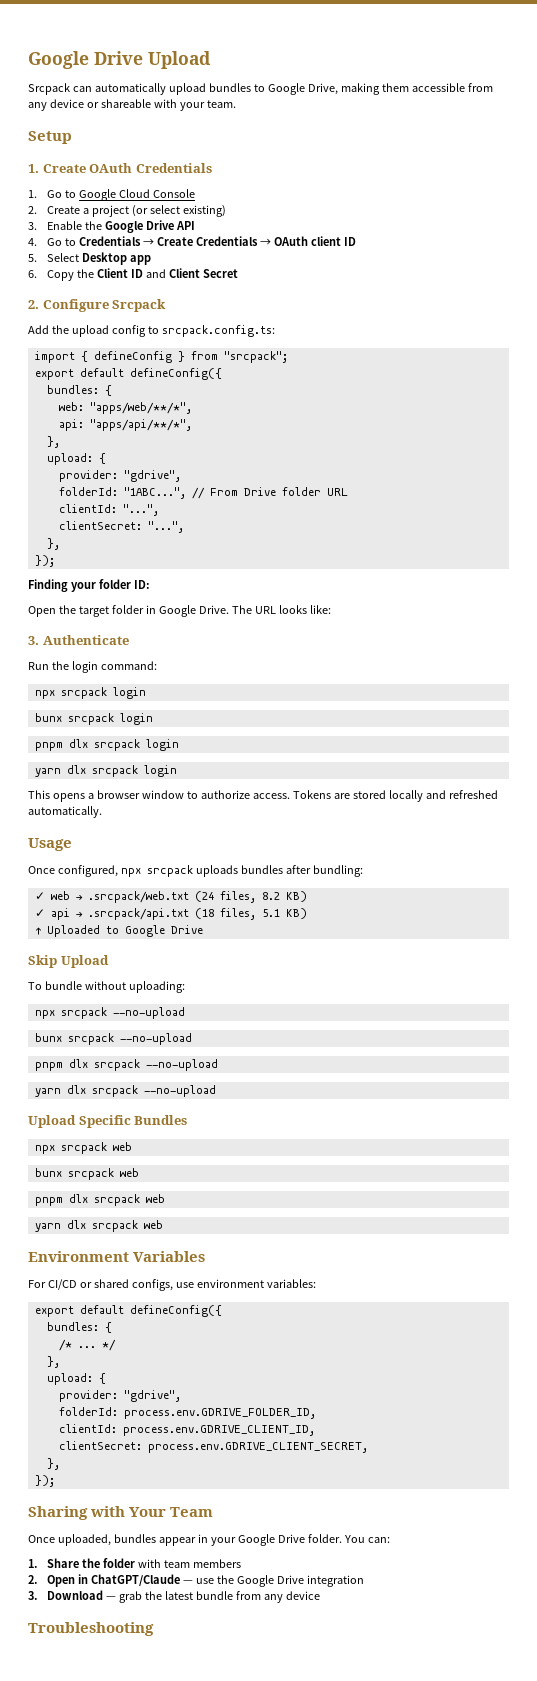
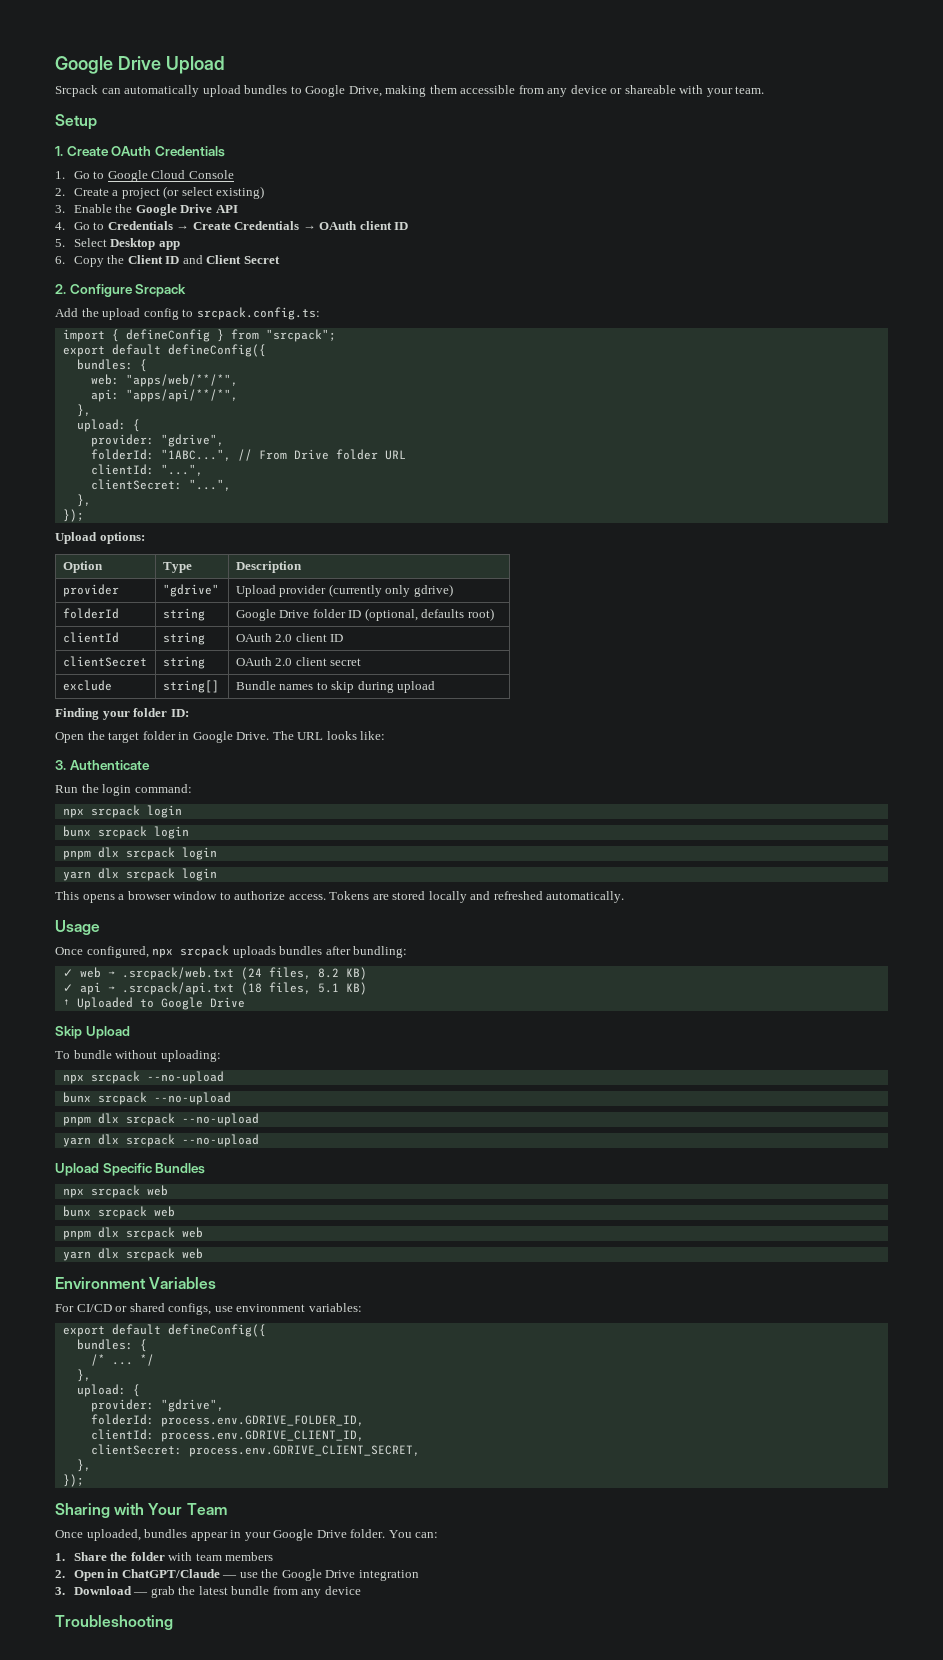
+ Upload options:
+ Option | Type | Description
+ provider | "gdrive" | Upload provider (currently only gdrive)
+ folderId | string | Google Drive folder ID (optional, defaults root)
+ clientId | string | OAuth 2.0 client ID
+ clientSecret | string | OAuth 2.0 client secret
+ exclude | string[] | Bundle names to skip during upload

